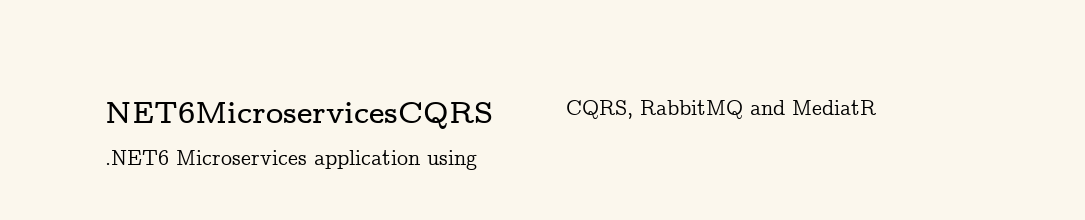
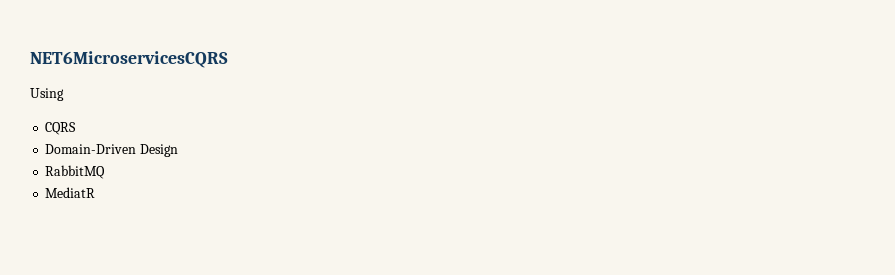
- .NET6 Microservices application using CQRS, RabbitMQ and MediatR
+ Using
+ CQRS
+ Domain-Driven Design
+ RabbitMQ
+ MediatR

